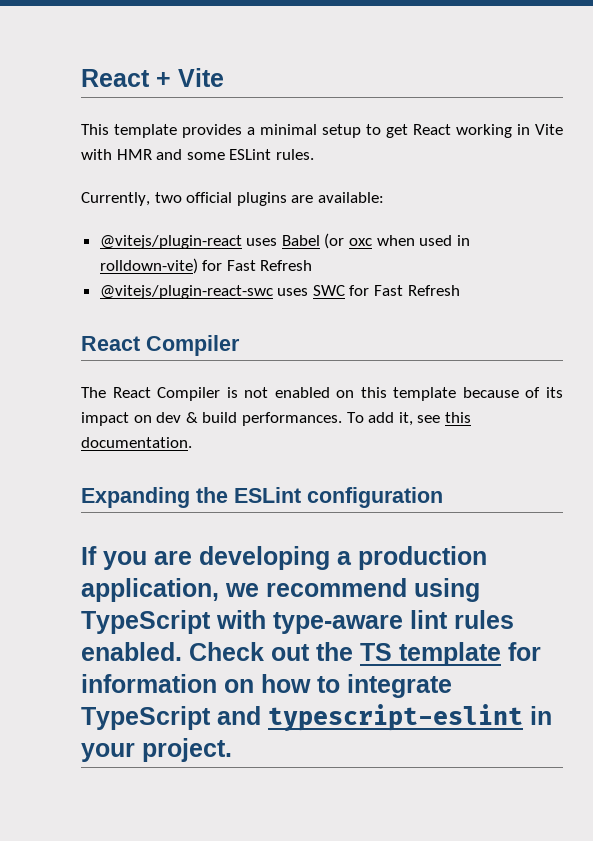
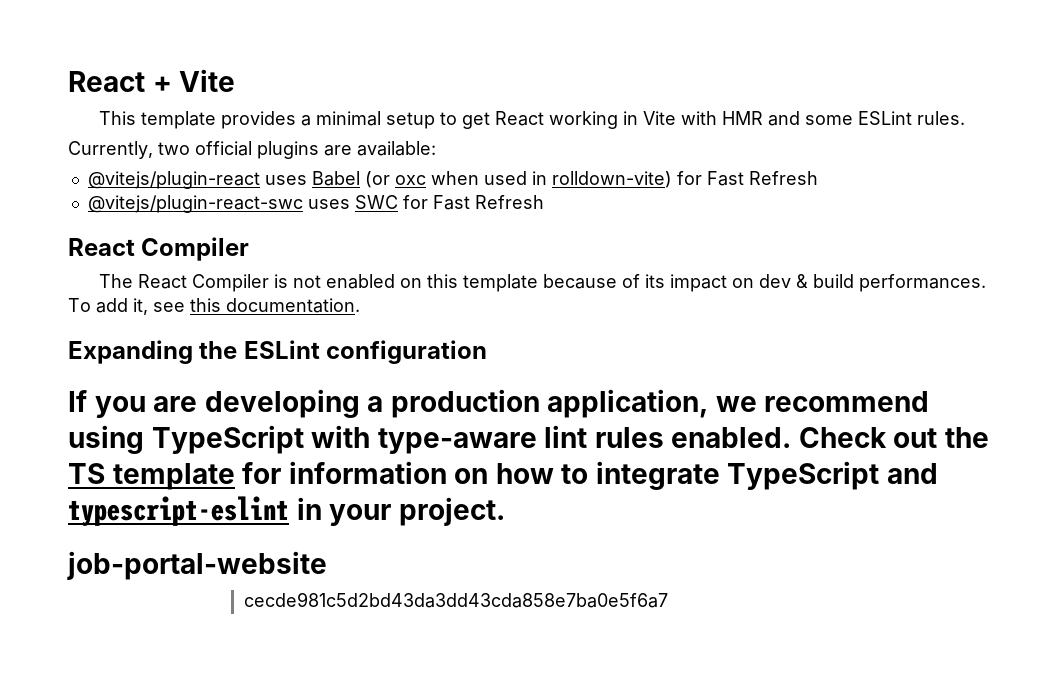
+ job-portal-website
+ cecde981c5d2bd43da3dd43cda858e7ba0e5f6a7

